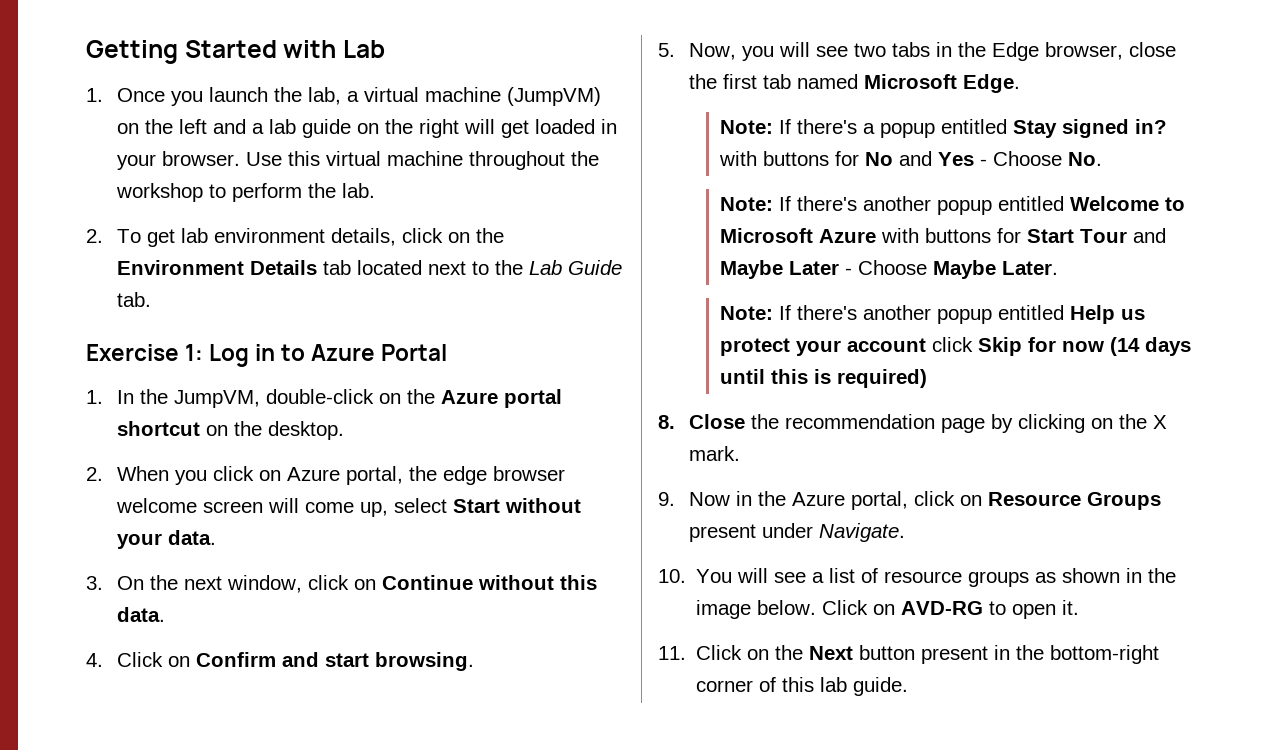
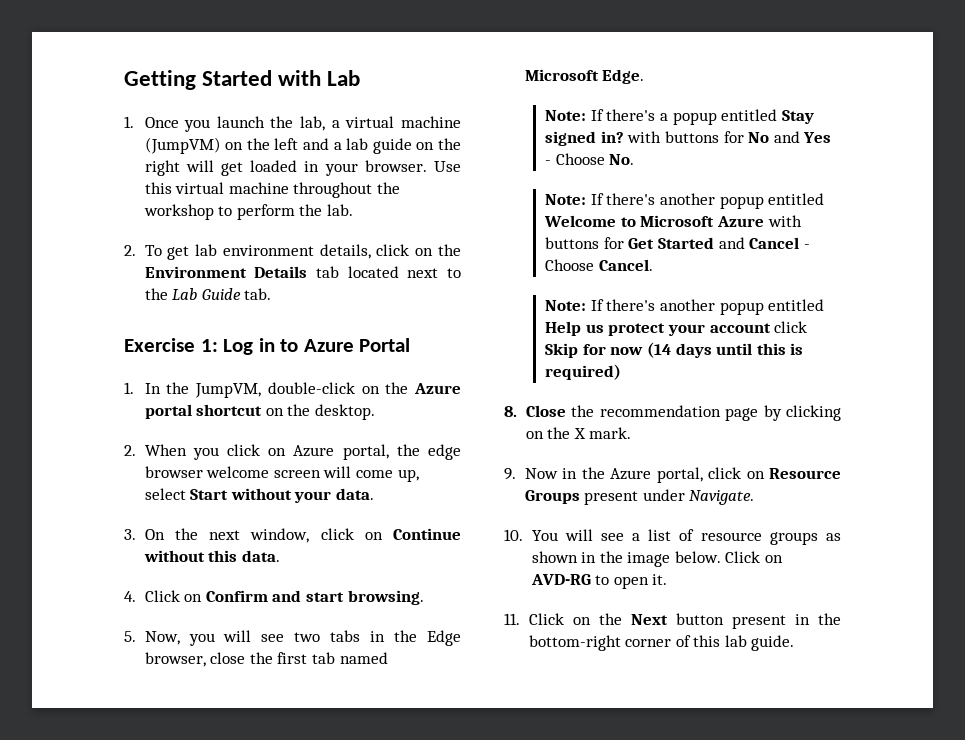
- Note: If there's another popup entitled Welcome to Microsoft Azure with buttons for Start Tour and Maybe Later - Choose Maybe Later.
+ Note: If there's another popup entitled Welcome to Microsoft Azure with buttons for Get Started and Cancel - Choose Cancel.

